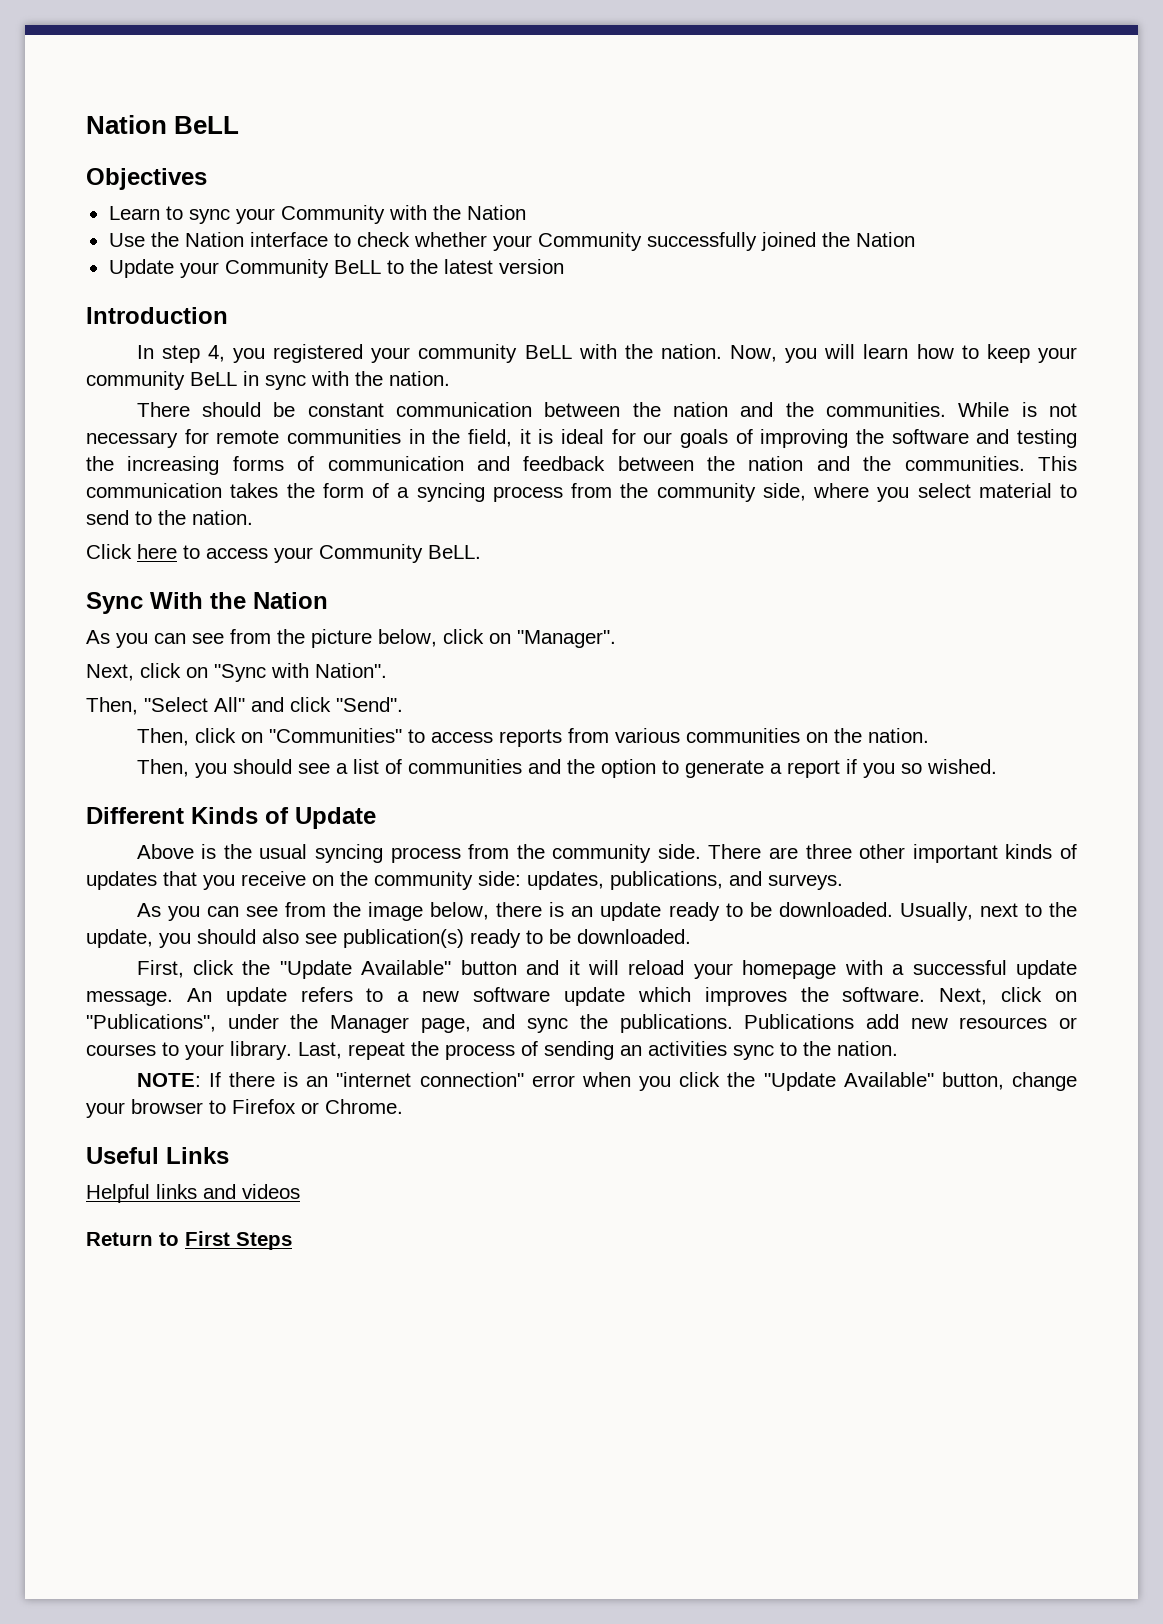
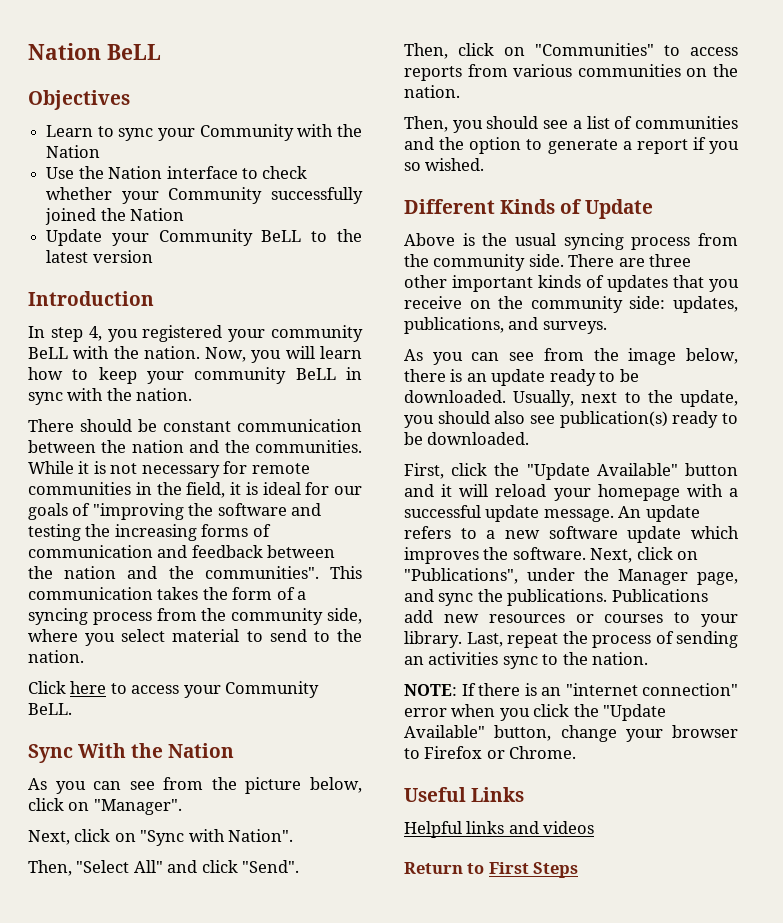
- While is not necessary for remote communities in the field, it is ideal for our goals of improving the software and testing the increasing forms of communication and feedback between the nation and the communities.
+ While it is not necessary for remote communities in the field, it is ideal for our goals of "improving the software and testing the increasing forms of communication and feedback between the nation and the communities".

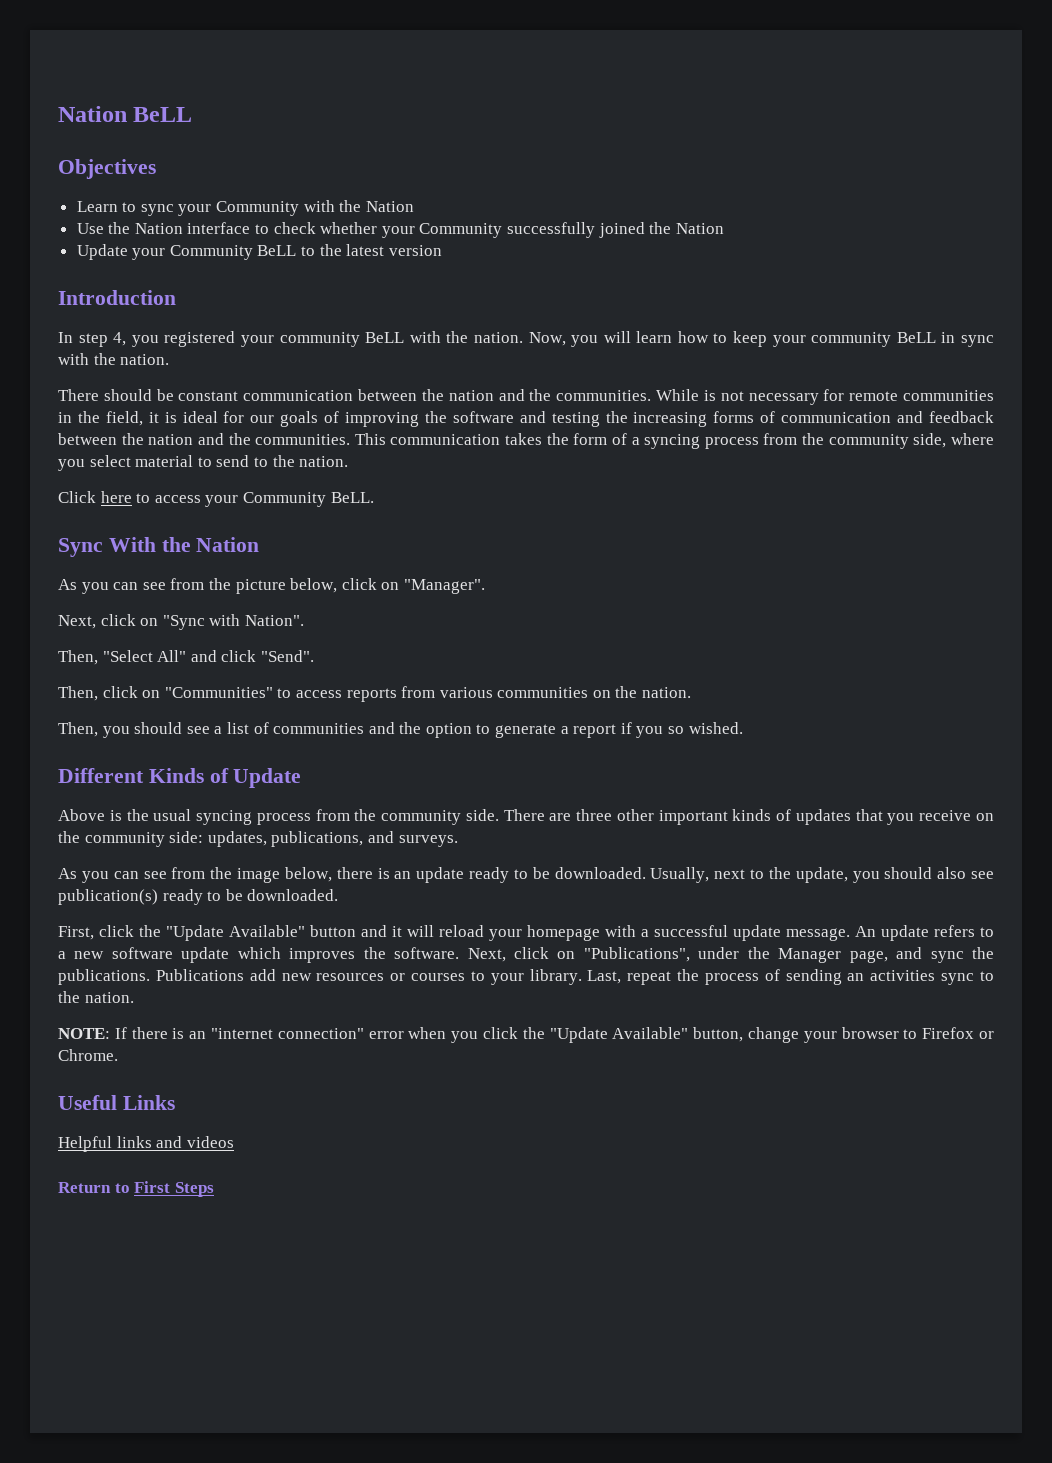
- While it is not necessary for remote communities in the field, it is ideal for our goals of "improving the software and testing the increasing forms of communication and feedback between the nation and the communities".
+ While is not necessary for remote communities in the field, it is ideal for our goals of improving the software and testing the increasing forms of communication and feedback between the nation and the communities.

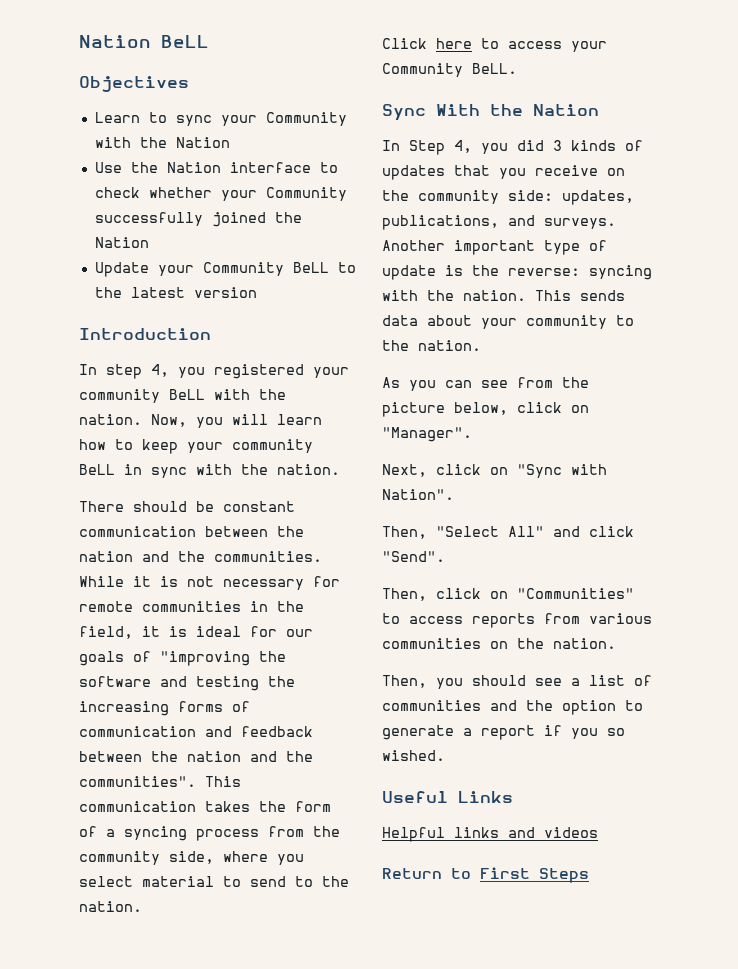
- While is not necessary for remote communities in the field, it is ideal for our goals of improving the software and testing the increasing forms of communication and feedback between the nation and the communities.
+ While it is not necessary for remote communities in the field, it is ideal for our goals of "improving the software and testing the increasing forms of communication and feedback between the nation and the communities".
+ In Step 4, you did 3 kinds of updates that you receive on the community side: updates, publications, and surveys. Another important type of update is the reverse: syncing with the nation. This sends data about your community to the nation.
- Different Kinds of Update
- Above is the usual syncing process from the community side. There are three other important kinds of updates that you receive on the community side: updates, publications, and surveys.
- As you can see from the image below, there is an update ready to be downloaded. Usually, next to the update, you should also see publication(s) ready to be downloaded.
- First, click the "Update Available" button and it will reload your homepage with a successful update message. An update refers to a new software update which improves the software. Next, click on "Publications", under the Manager page, and sync the publications. Publications add new resources or courses to your library. Last, repeat the process of sending an activities sync to the nation.
- NOTE: If there is an "internet connection" error when you click the "Update Available" button, change your browser to Firefox or Chrome.

